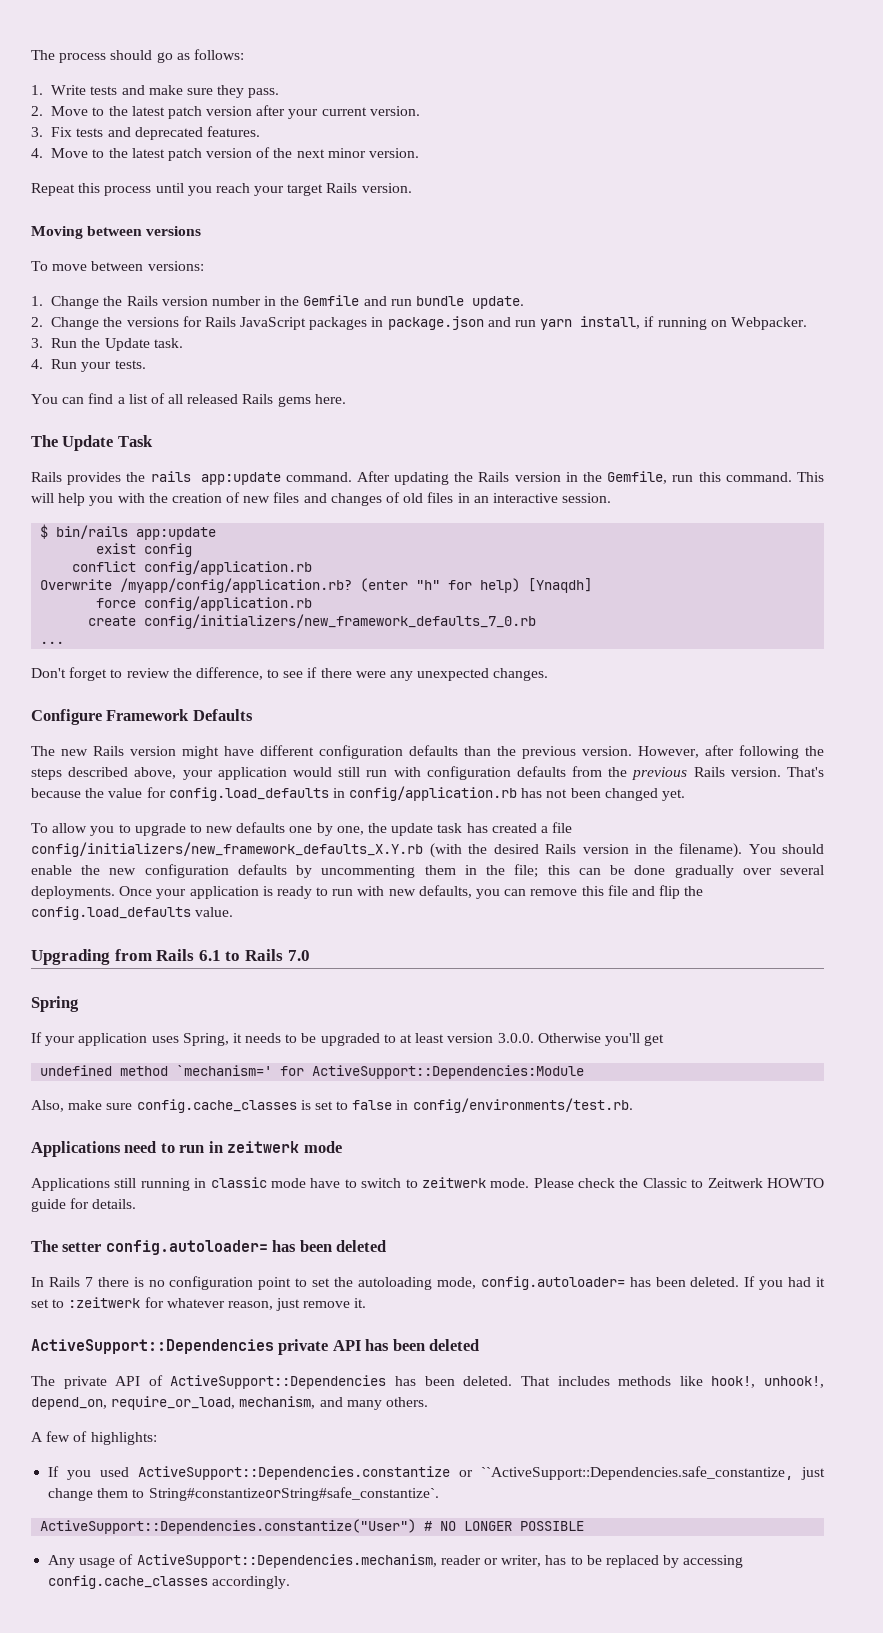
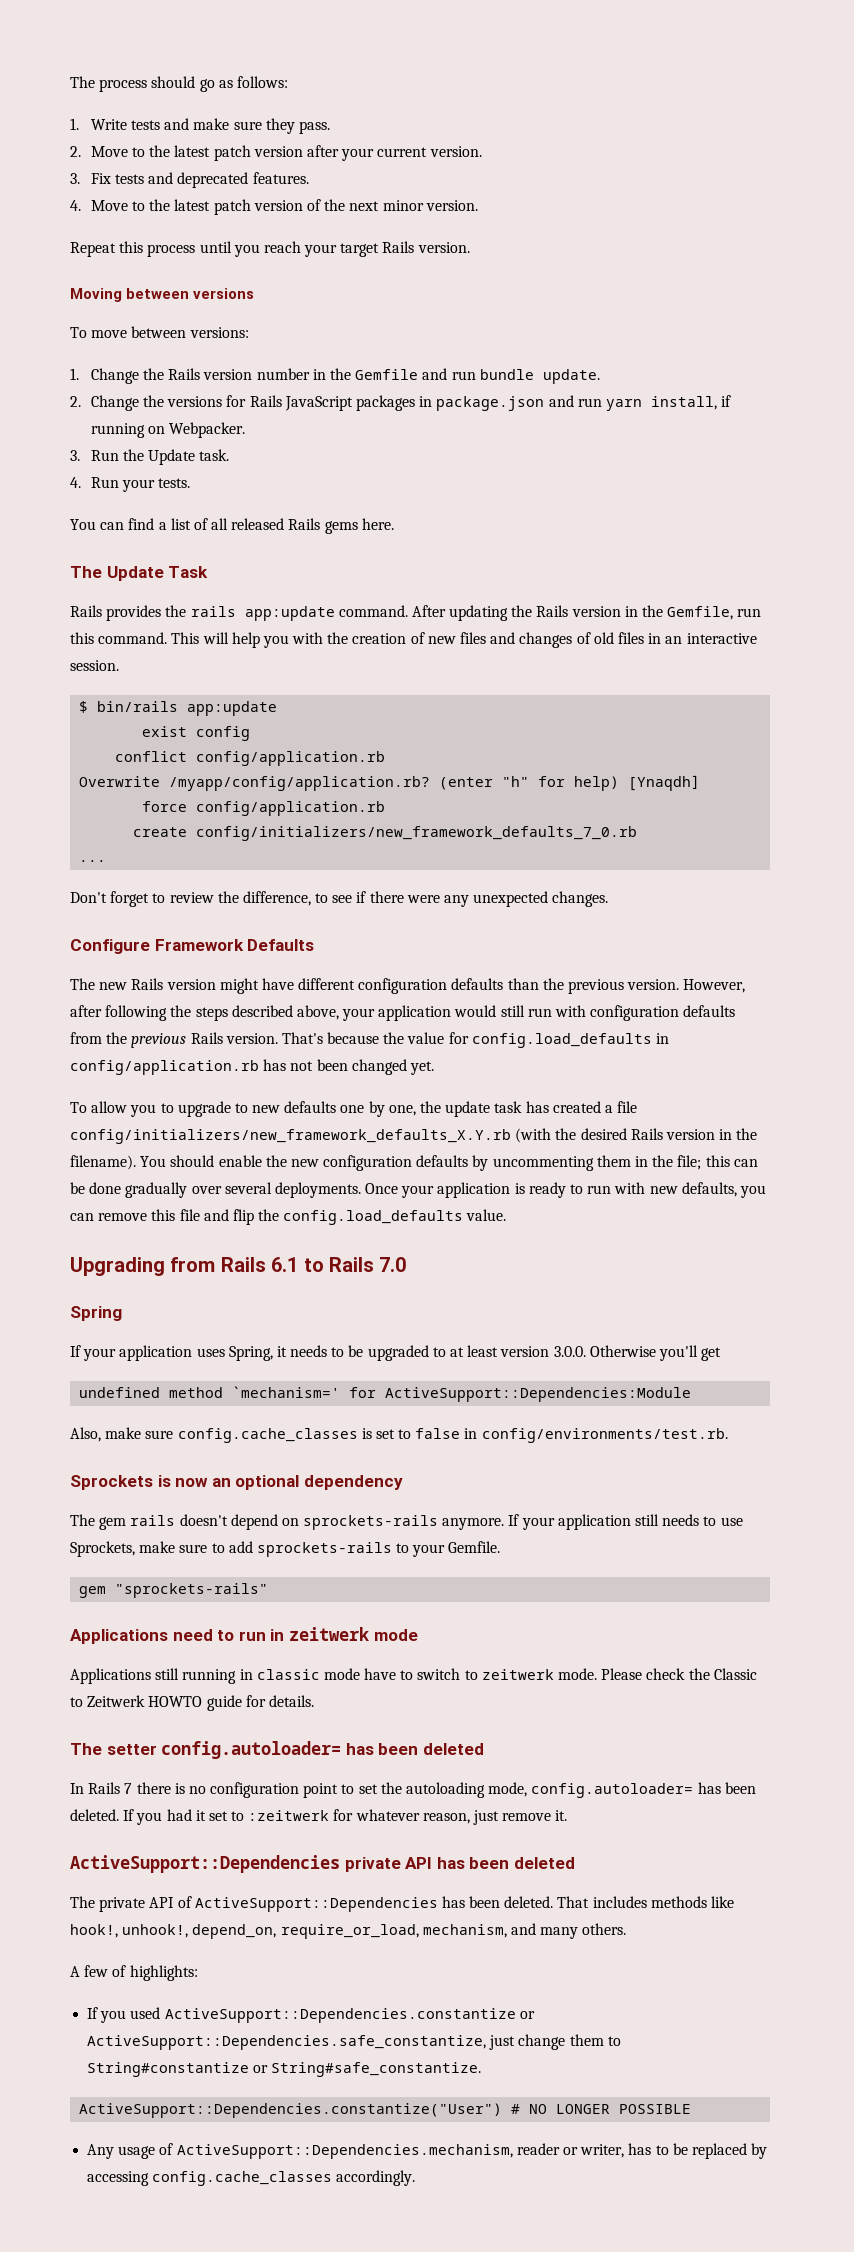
+ Sprockets is now an optional dependency
+ The gem rails doesn't depend on sprockets-rails anymore. If your application still needs to use Sprockets, make sure to add sprockets-rails to your Gemfile.
+ gem "sprockets-rails"
- If you used ActiveSupport::Dependencies.constantize or ``ActiveSupport::Dependencies.safe_constantize, just change them to String#constantizeorString#safe_constantize`.
+ If you used ActiveSupport::Dependencies.constantize or ActiveSupport::Dependencies.safe_constantize, just change them to String#constantize or String#safe_constantize.

